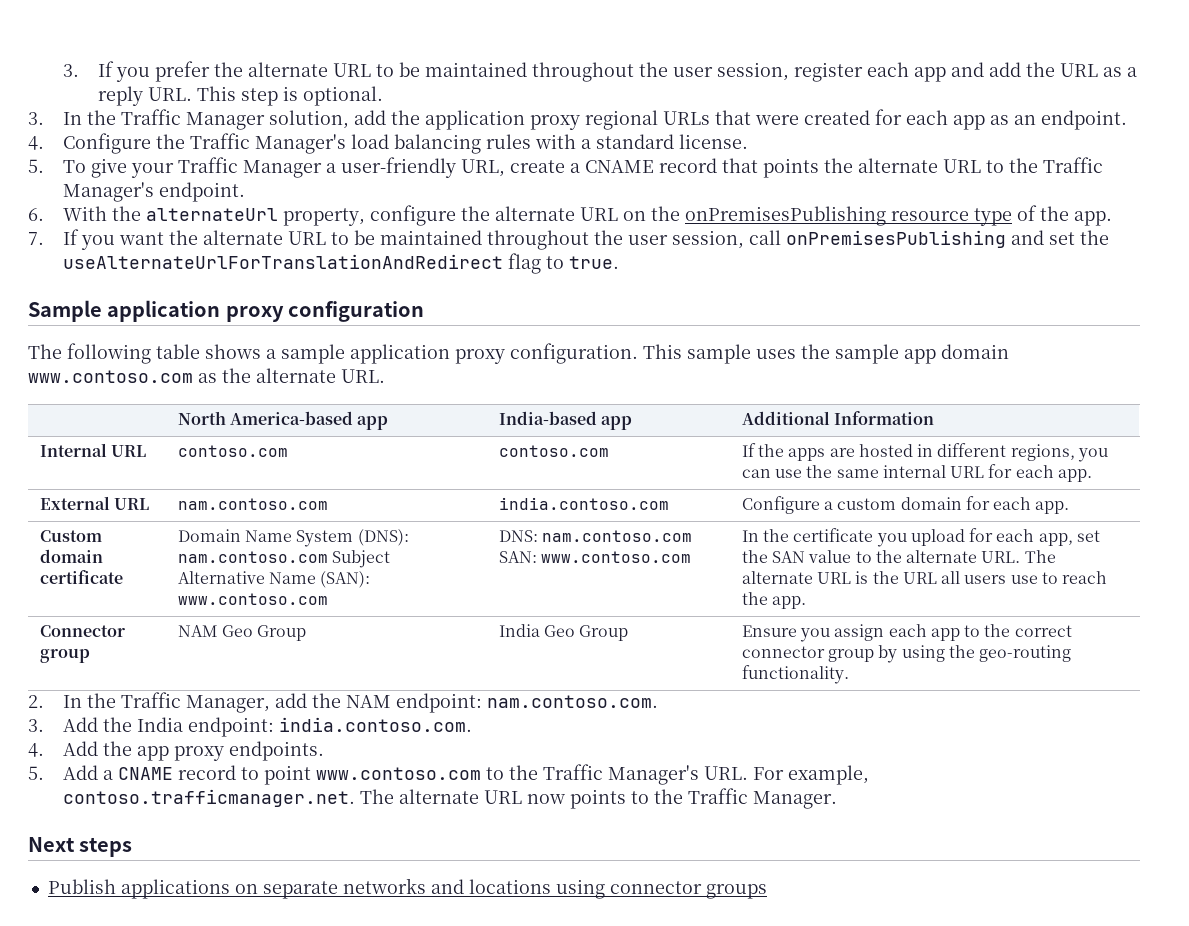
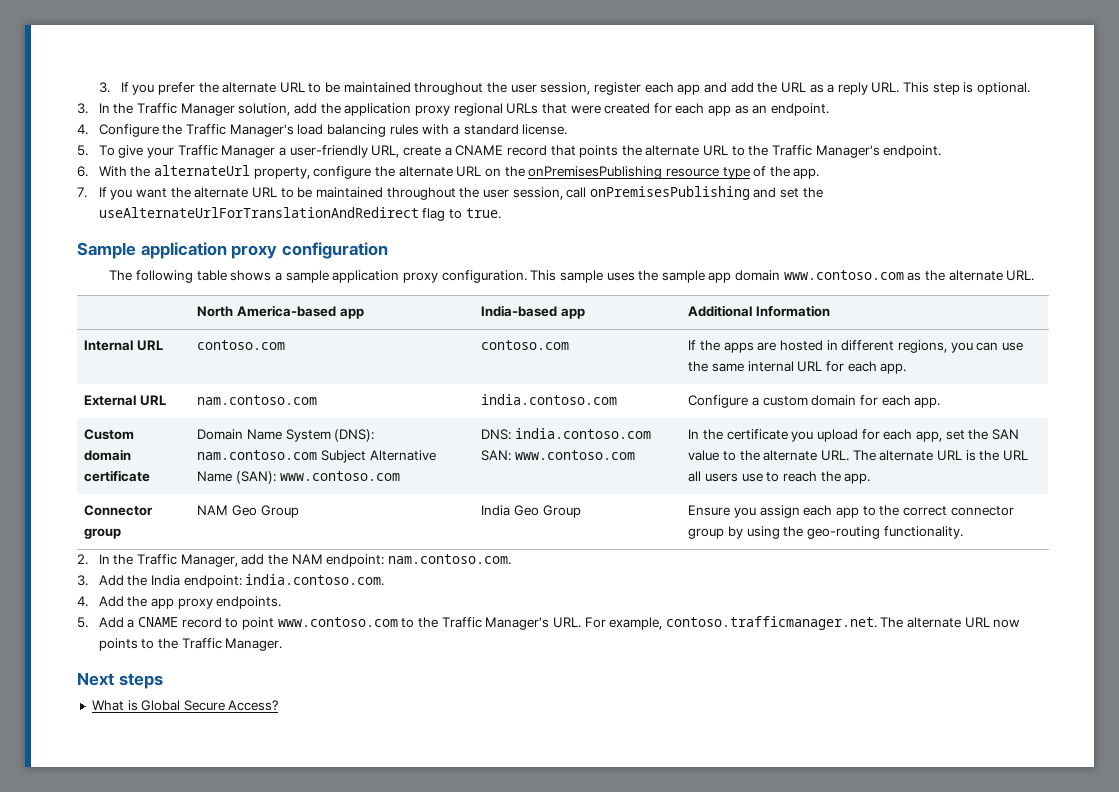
- DNS: nam.contoso.com SAN: www.contoso.com
+ DNS: india.contoso.com SAN: www.contoso.com
- Publish applications on separate networks and locations using connector groups
+ What is Global Secure Access?

